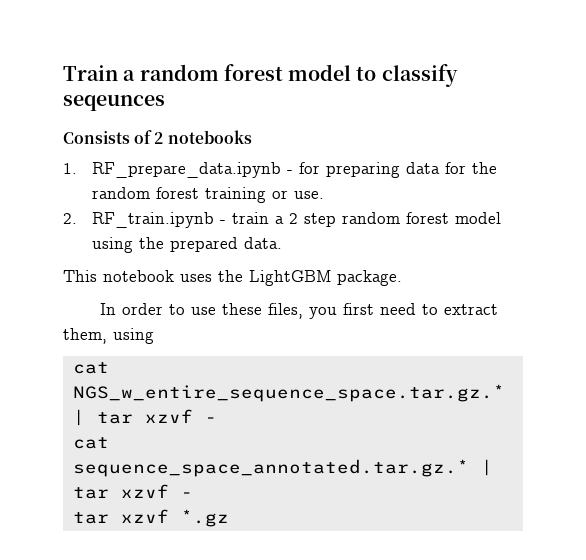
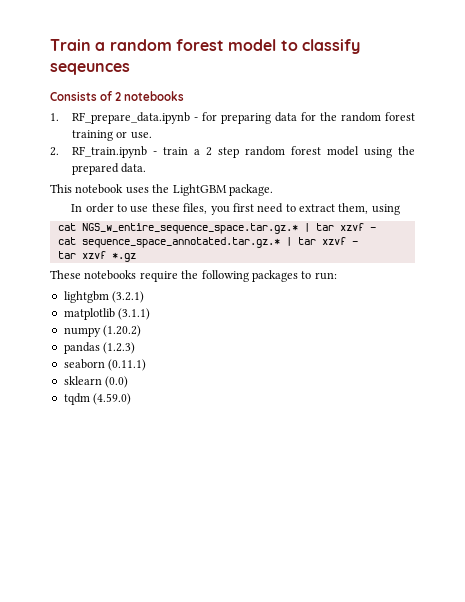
+ These notebooks require the following packages to run:
+ lightgbm (3.2.1)
+ matplotlib (3.1.1)
+ numpy (1.20.2)
+ pandas (1.2.3)
+ seaborn (0.11.1)
+ sklearn (0.0)
+ tqdm (4.59.0)

